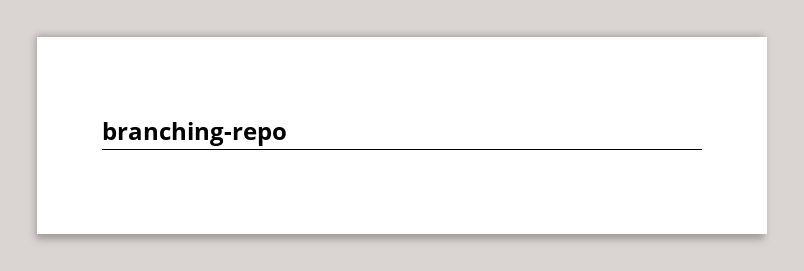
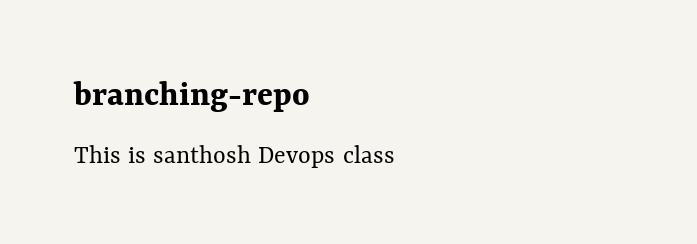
+ This is santhosh Devops class

